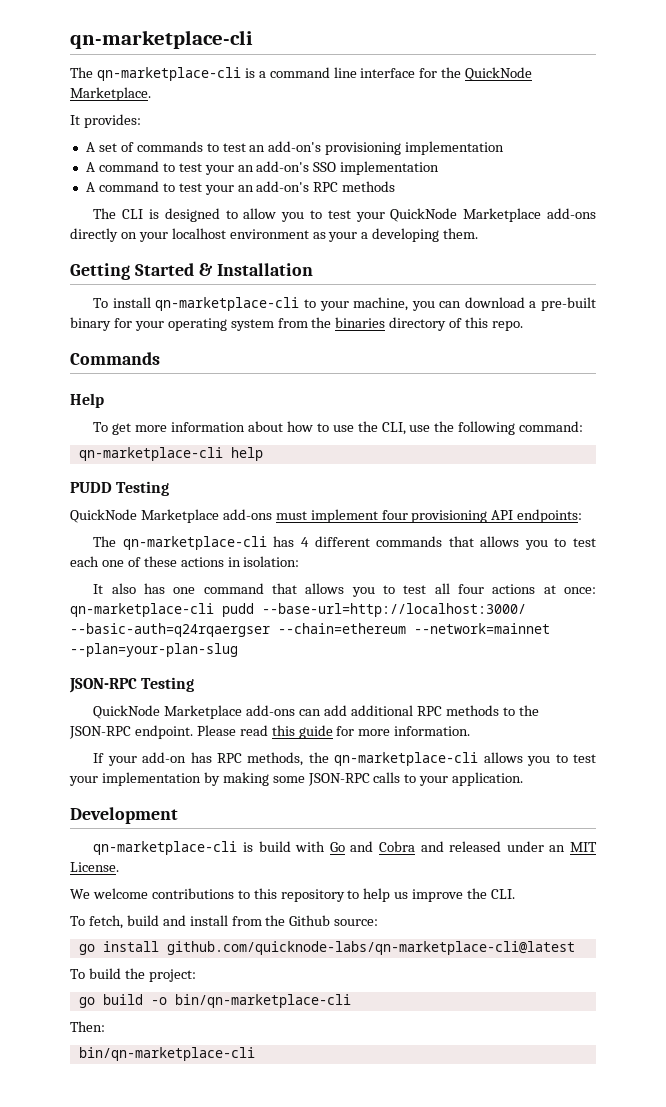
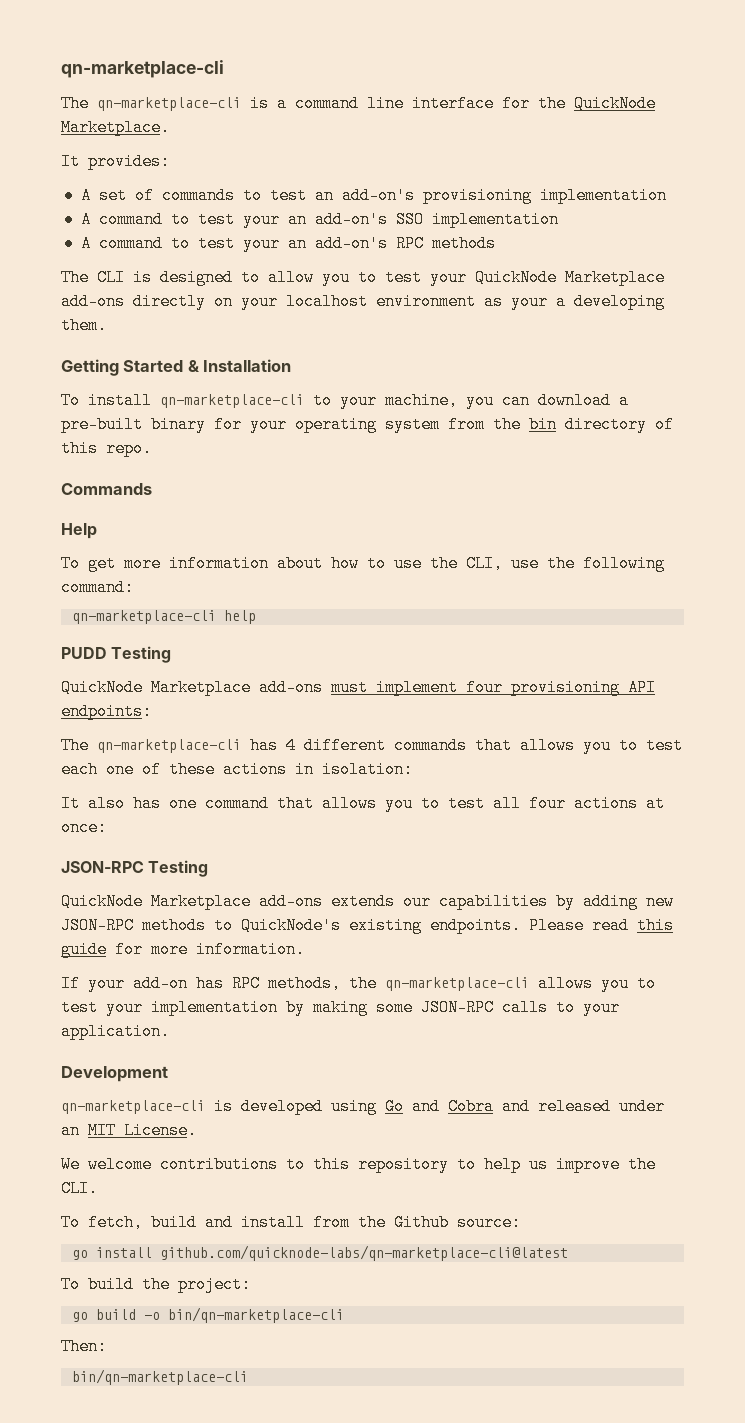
- To install qn-marketplace-cli to your machine, you can download a pre-built binary for your operating system from the binaries directory of this repo.
+ To install qn-marketplace-cli to your machine, you can download a pre-built binary for your operating system from the bin directory of this repo.
- It also has one command that allows you to test all four actions at once: qn-marketplace-cli pudd --base-url=http://localhost:3000/ --basic-auth=q24rqaergser --chain=ethereum --network=mainnet --plan=your-plan-slug
+ It also has one command that allows you to test all four actions at once:
- QuickNode Marketplace add-ons can add additional RPC methods to the JSON-RPC endpoint.
+ QuickNode Marketplace add-ons extends our capabilities by adding new JSON-RPC methods to QuickNode's existing endpoints.
- qn-marketplace-cli is build with Go and Cobra and released under an MIT License.
+ qn-marketplace-cli is developed using Go and Cobra and released under an MIT License.

